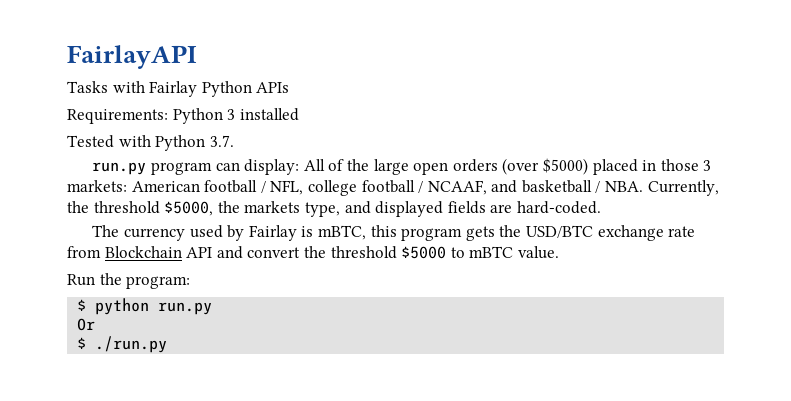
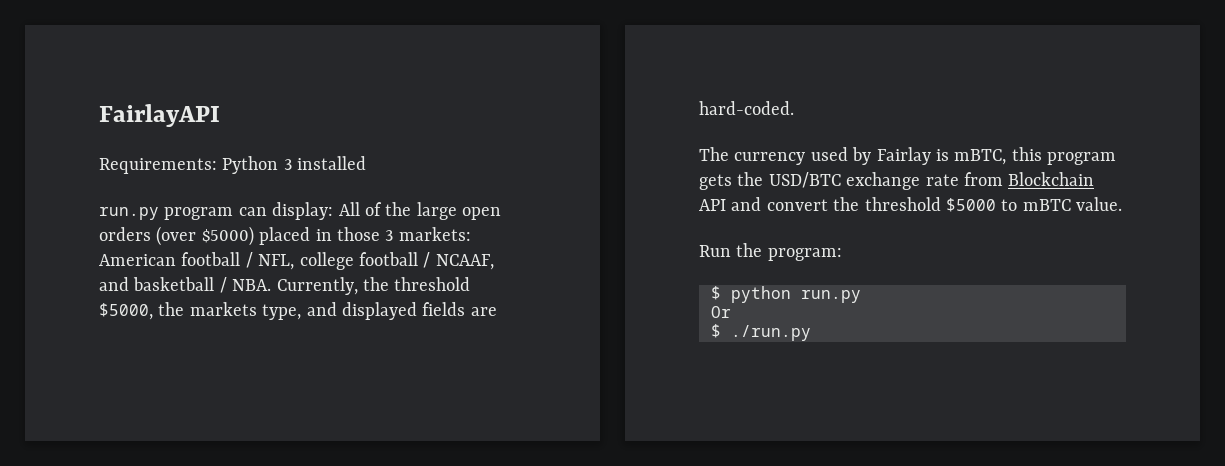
- Tasks with Fairlay Python APIs
- Tested with Python 3.7.

